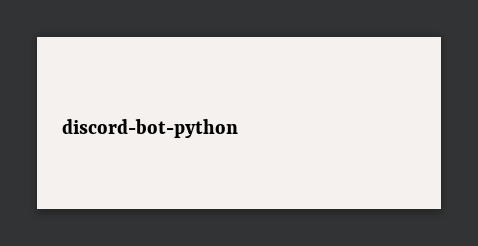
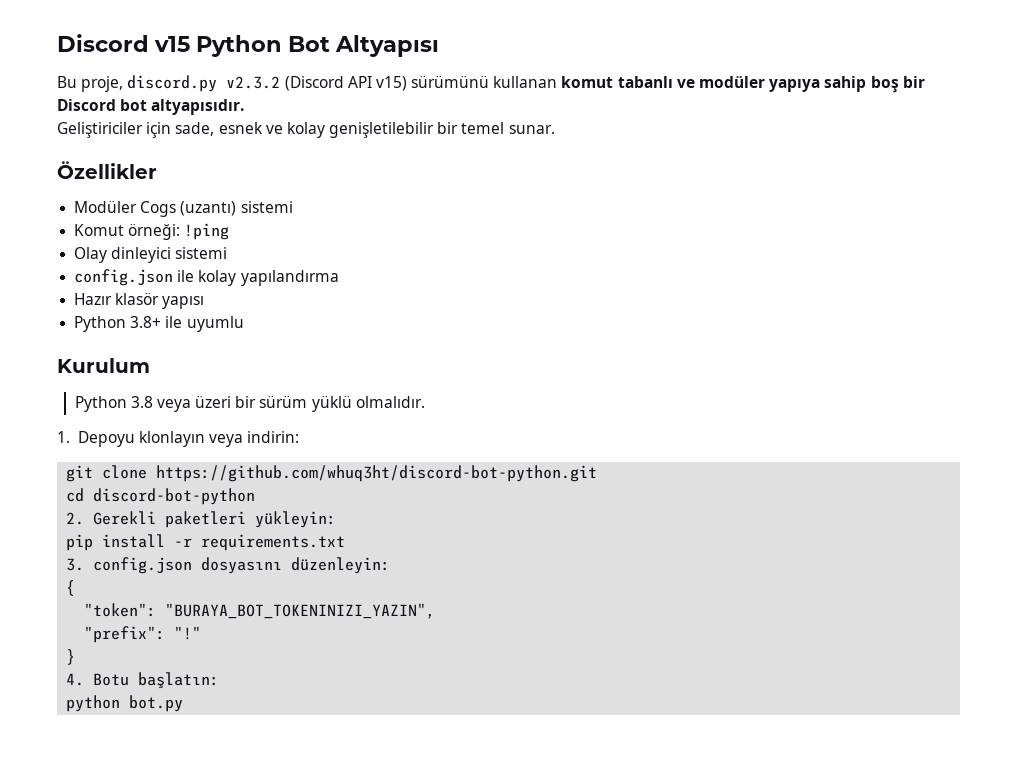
- discord-bot-python
+ Discord v15 Python Bot Altyapısı
+ Bu proje, discord.py v2.3.2 (Discord API v15) sürümünü kullanan komut tabanlı ve modüler yapıya sahip boş bir Discord bot altyapısıdır.
+ Geliştiriciler için sade, esnek ve kolay genişletilebilir bir temel sunar.
+ Özellikler
+ Modüler Cogs (uzantı) sistemi
+ Komut örneği: !ping
+ Olay dinleyici sistemi
+ config.json ile kolay yapılandırma
+ Hazır klasör yapısı
+ Python 3.8+ ile uyumlu
+ Kurulum
+ Python 3.8 veya üzeri bir sürüm yüklü olmalıdır.
+ 1. Depoyu klonlayın veya indirin:
+ git clone https://github.com/whuq3ht/discord-bot-python.git
+ cd discord-bot-python
+ 2. Gerekli paketleri yükleyin:
+ pip install -r requirements.txt
+ 3. config.json dosyasını düzenleyin:
+ {
+ "token": "BURAYA_BOT_TOKENINIZI_YAZIN",
+ "prefix": "!"
+ }
+ 4. Botu başlatın:
+ python bot.py

